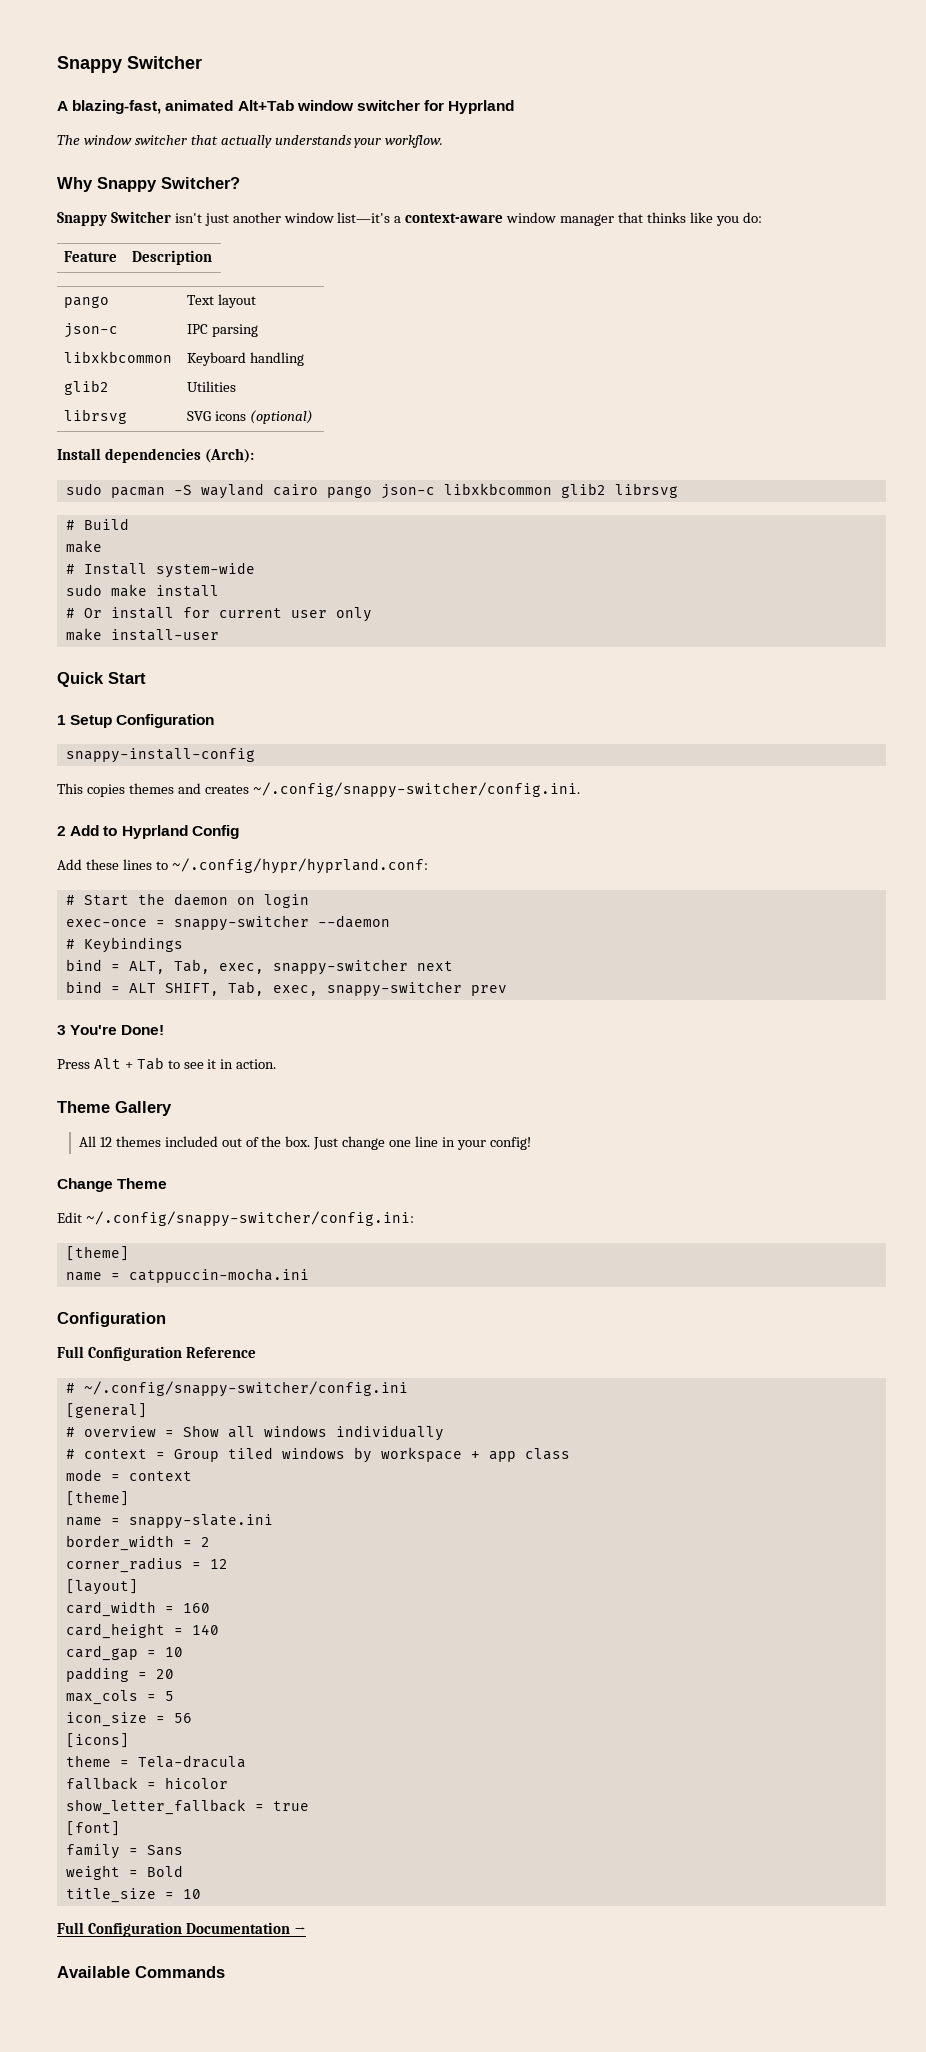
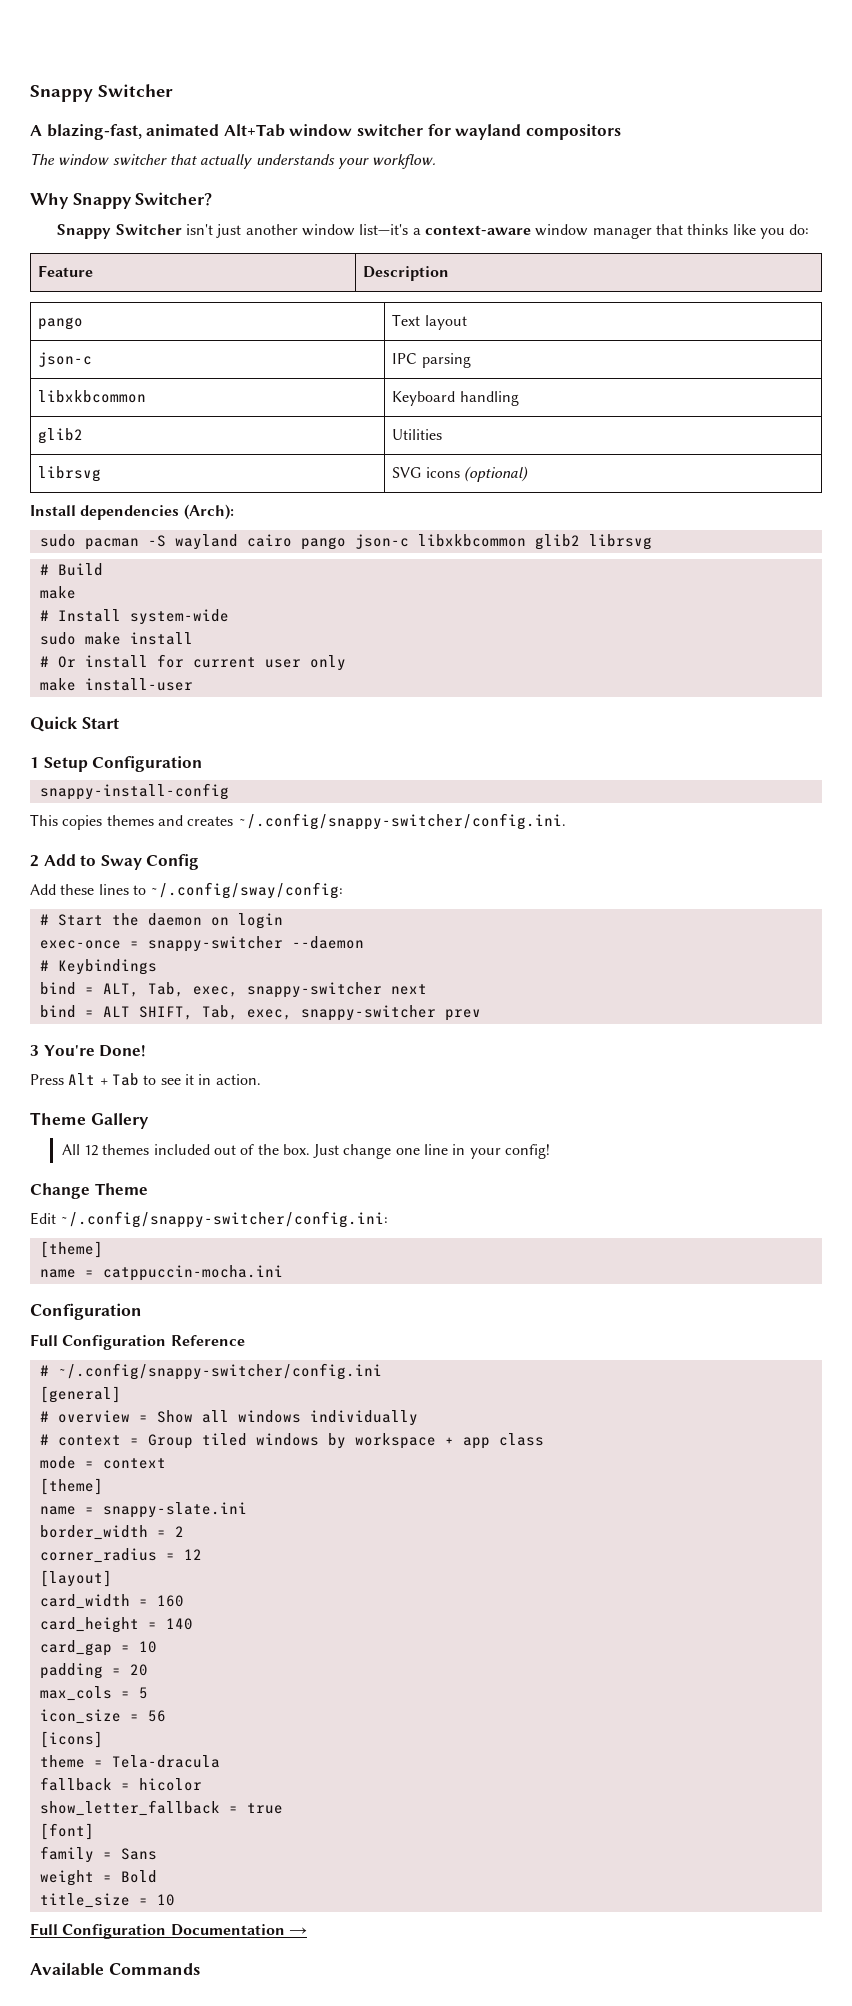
- A blazing-fast, animated Alt+Tab window switcher for Hyprland
+ A blazing-fast, animated Alt+Tab window switcher for wayland compositors
- 2 Add to Hyprland Config
+ 2 Add to Sway Config
- Add these lines to ~/.config/hypr/hyprland.conf:
+ Add these lines to ~/.config/sway/config:

